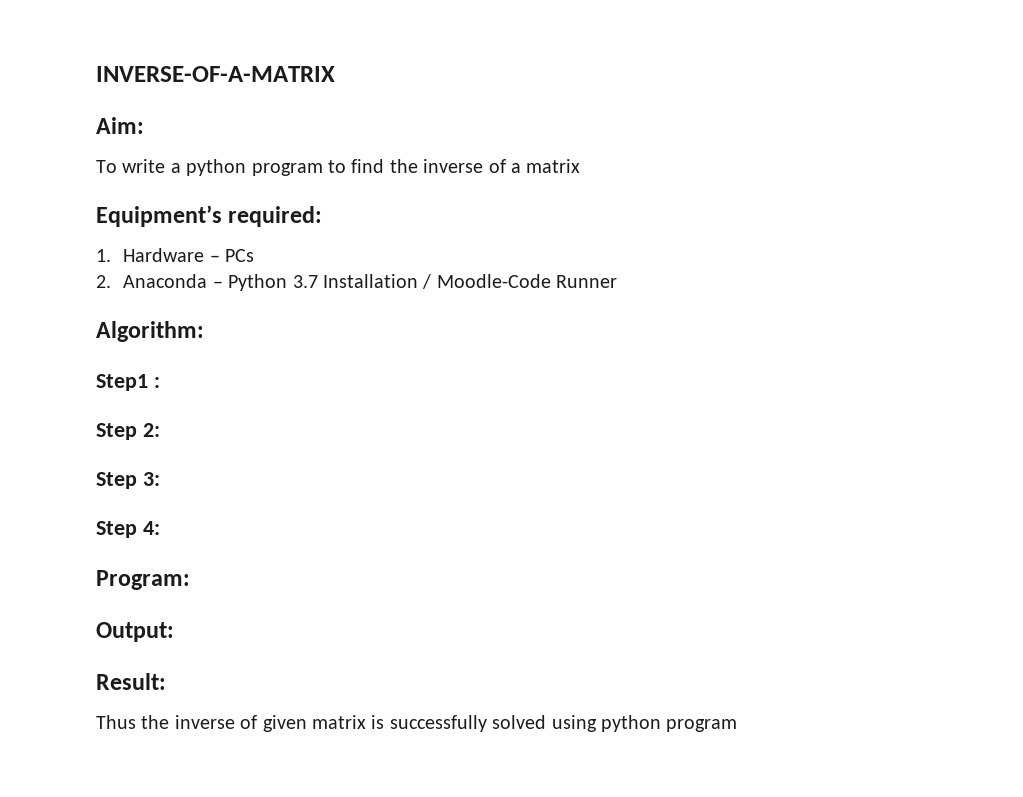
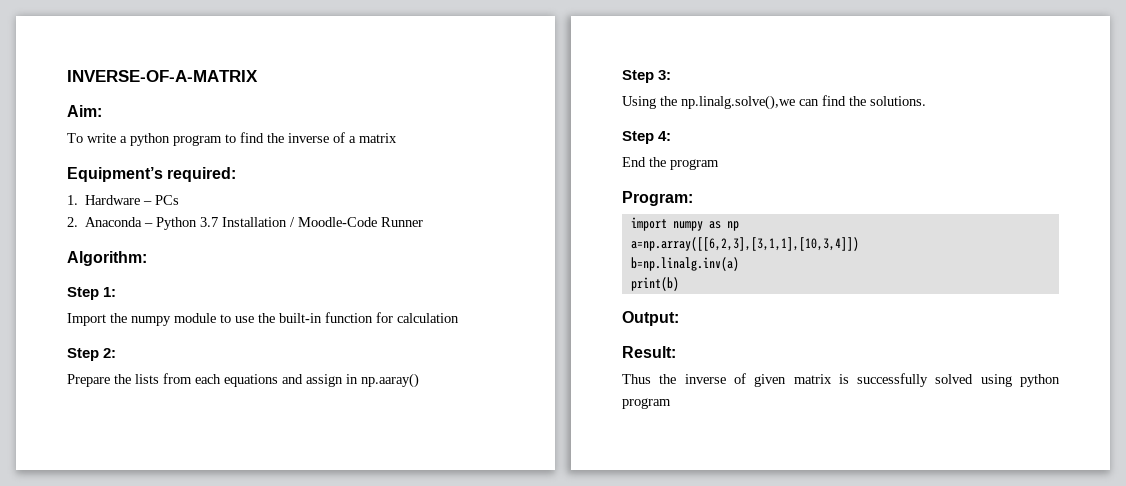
- Step1 :
+ Step 1:
+ Import the numpy module to use the built-in function for calculation
  Step 2:
+ Prepare the lists from each equations and assign in np.aaray()
  Step 3:
+ Using the np.linalg.solve(),we can find the solutions.
  Step 4:
+ End the program
  Program:
+ import numpy as np
+ a=np.array([[6,2,3],[3,1,1],[10,3,4]])
+ b=np.linalg.inv(a)
+ print(b)

